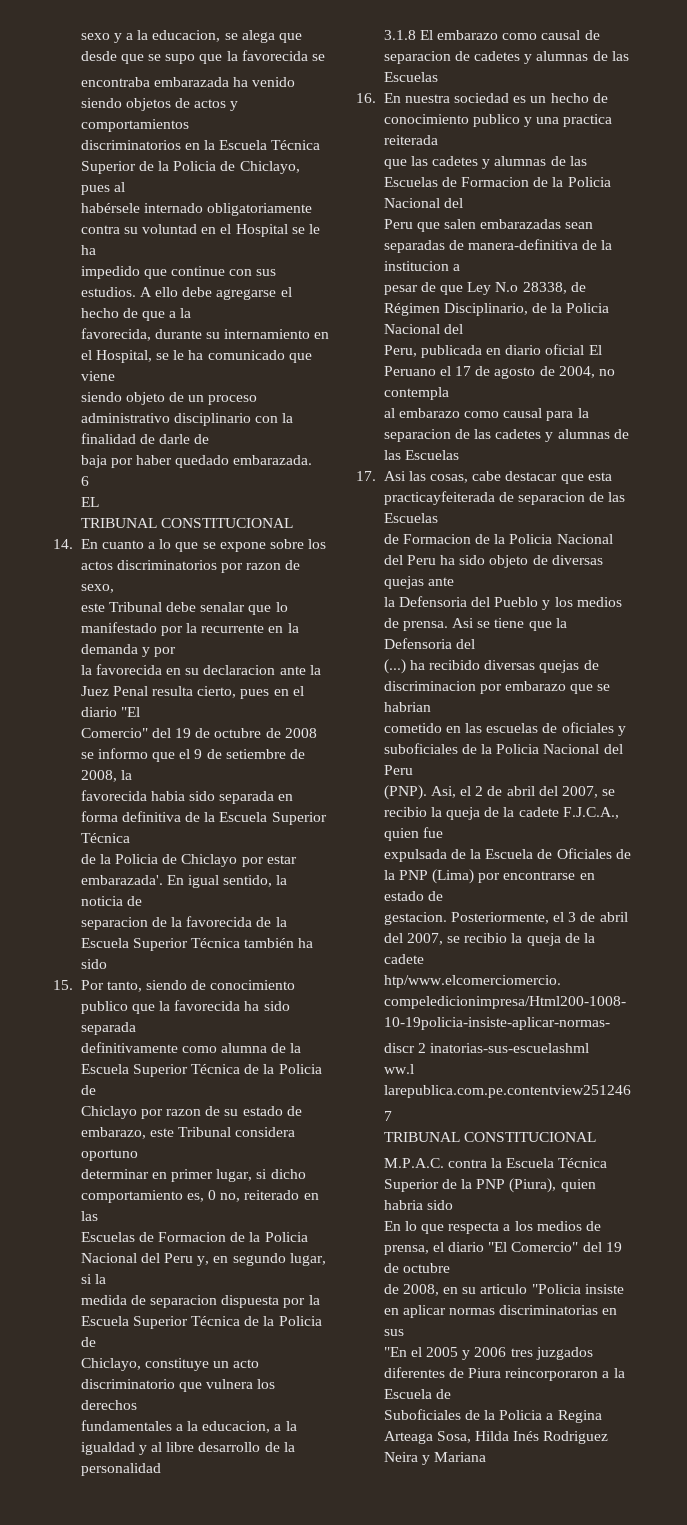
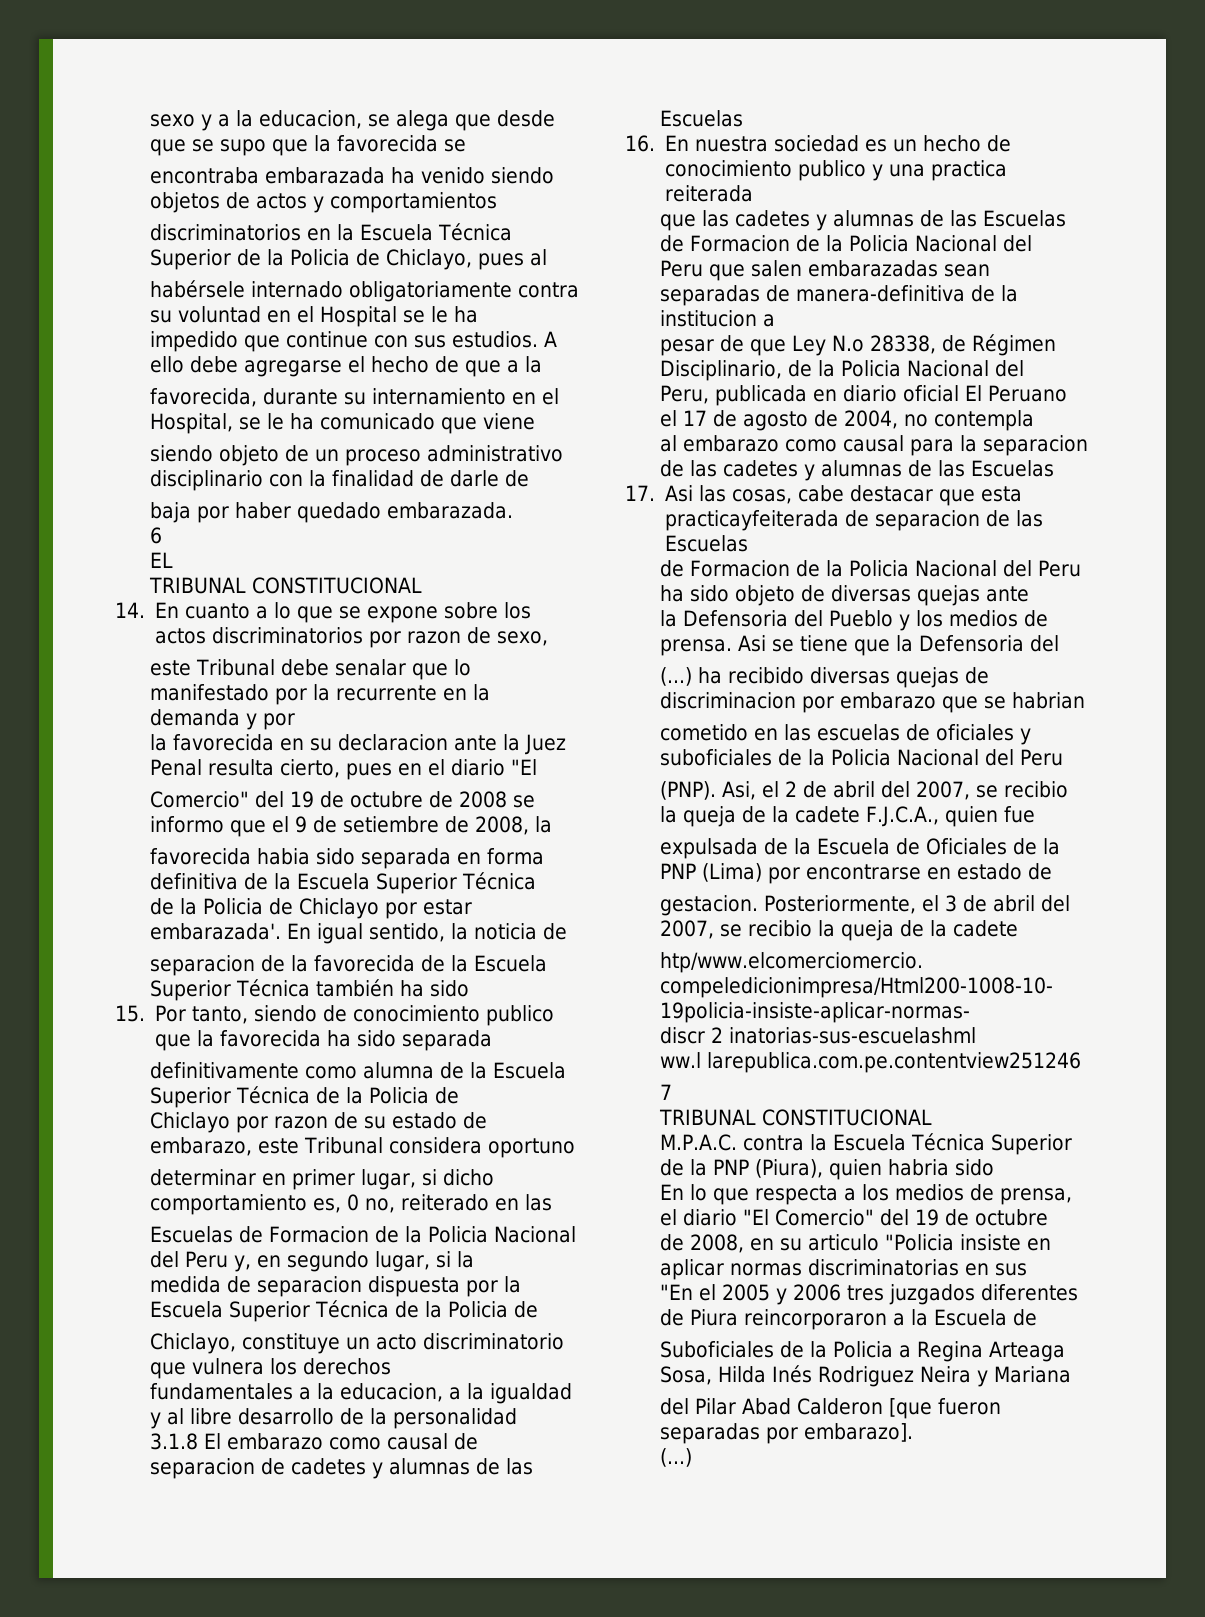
+ del Pilar Abad Calderon [que fueron separadas por embarazo].
+ (...)

